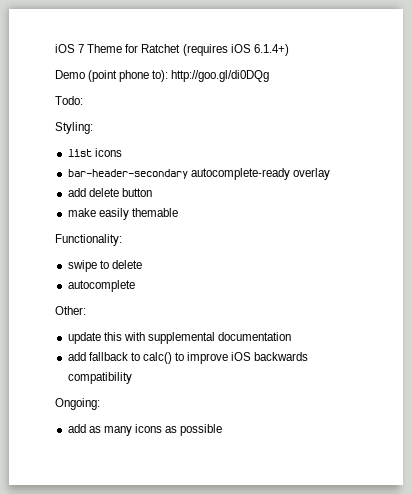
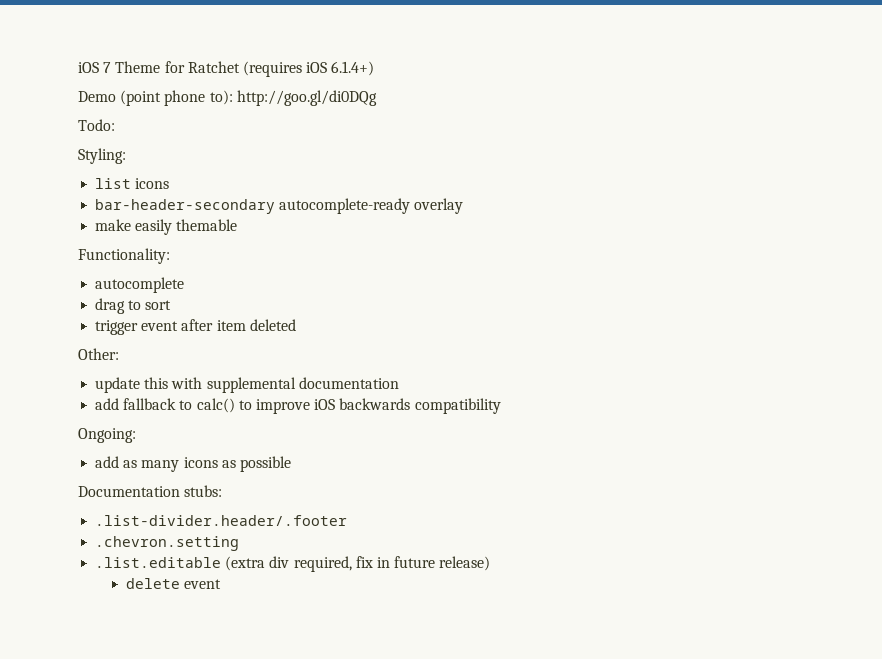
- add delete button
- swipe to delete
  autocomplete
+ drag to sort
+ trigger event after item deleted
+ Documentation stubs:
+ .list-divider.header/.footer
+ .chevron.setting
+ .list.editable (extra div required, fix in future release)
+ delete event

